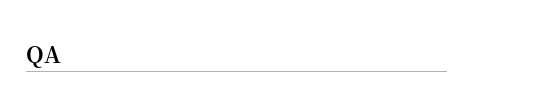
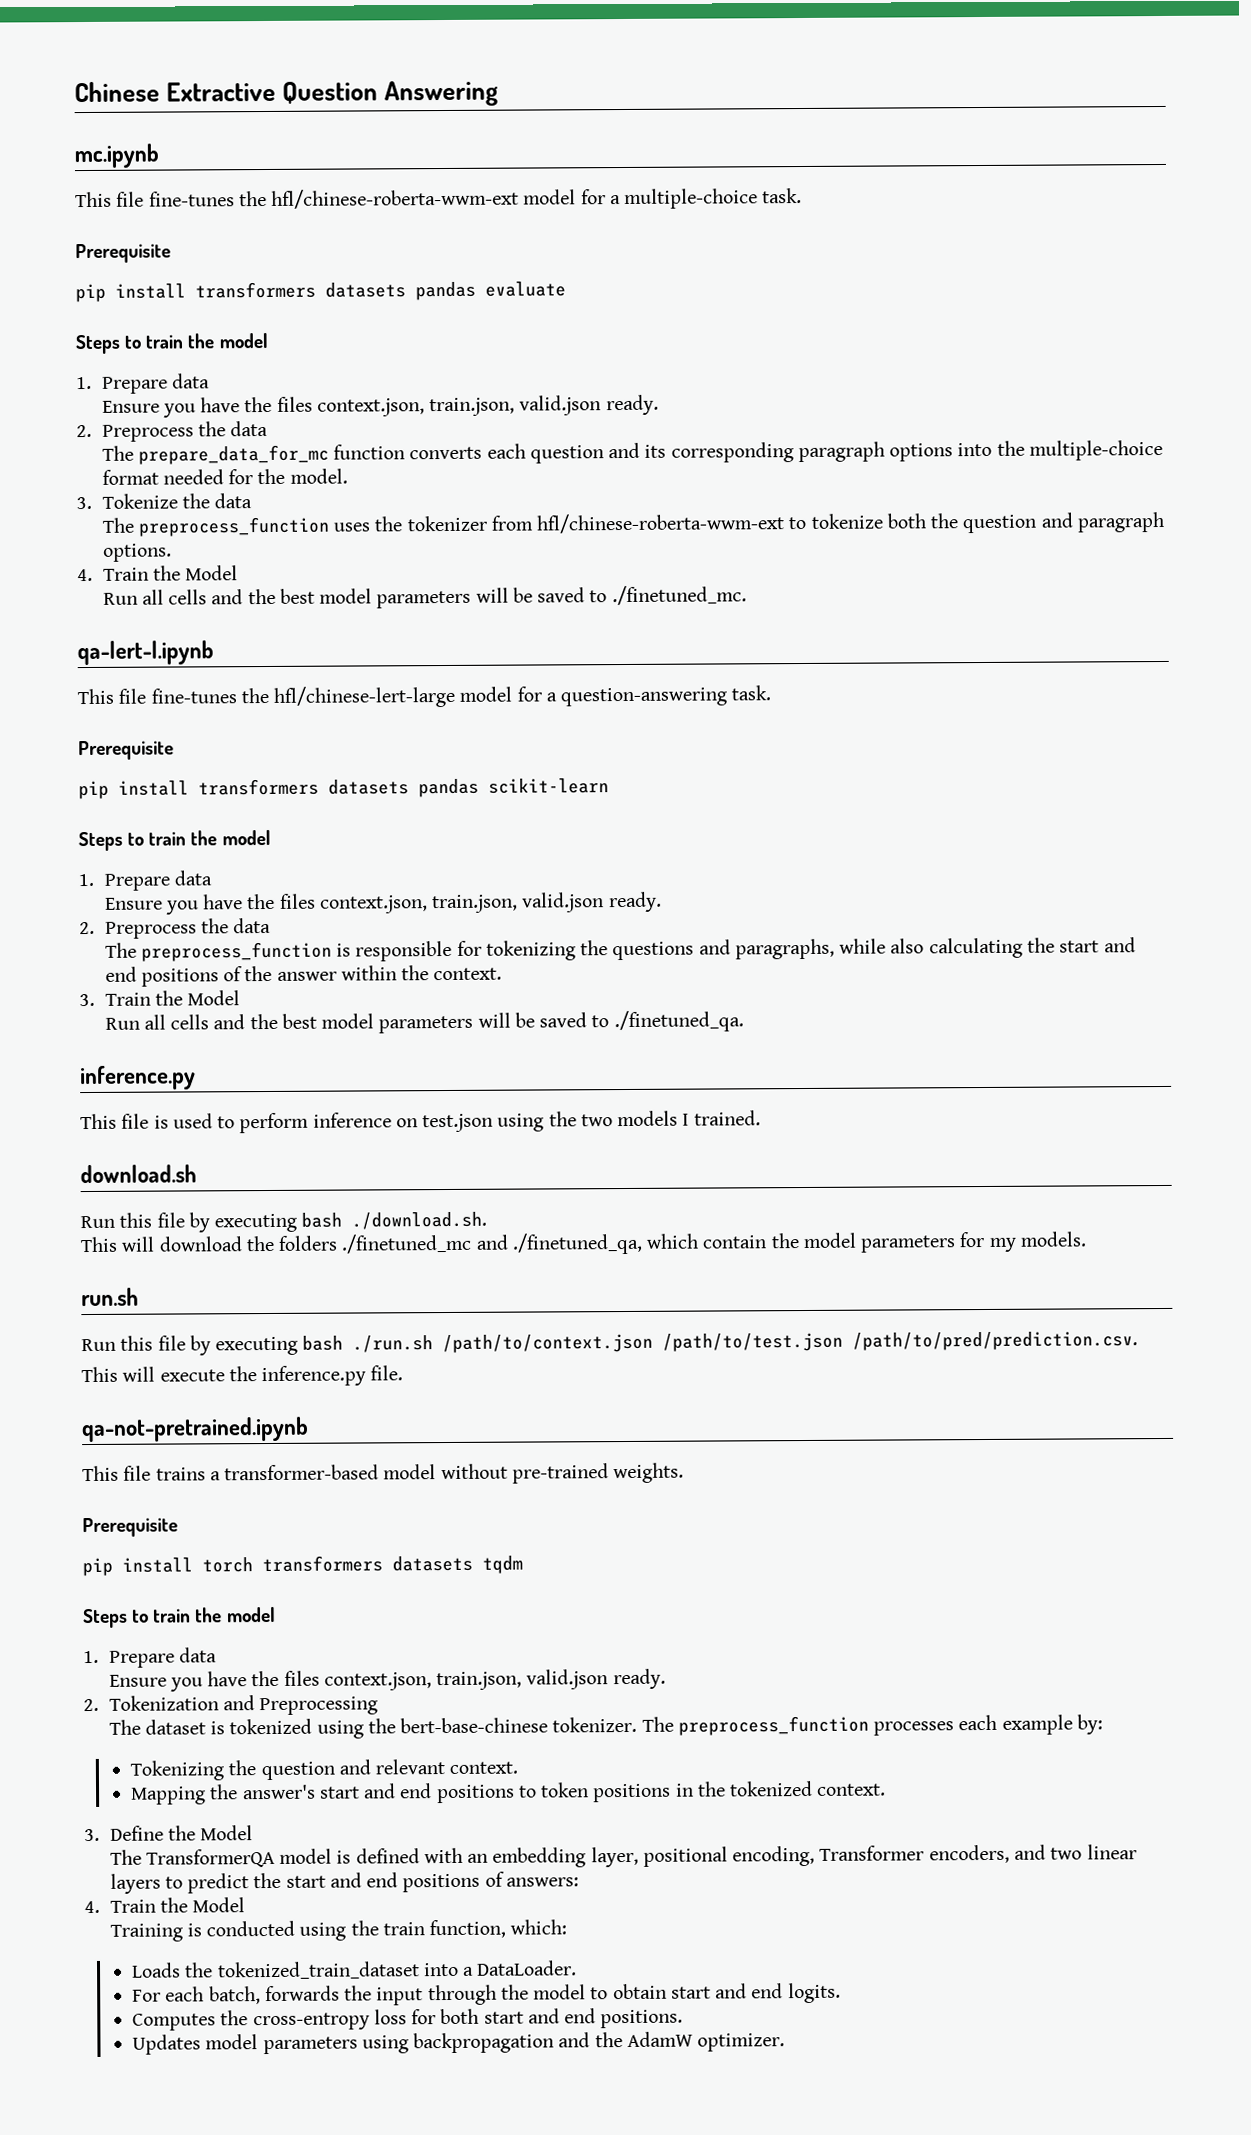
- QA
+ Chinese Extractive Question Answering
+ mc.ipynb
+ This file fine-tunes the hfl/chinese-roberta-wwm-ext model for a multiple-choice task.
+ Prerequisite
+ pip install transformers datasets pandas evaluate
+ Steps to train the model
+ 1. Prepare data
+ Ensure you have the files context.json, train.json, valid.json ready.
+ 2. Preprocess the data
+ The prepare_data_for_mc function converts each question and its corresponding paragraph options into the multiple-choice format needed for the model.
+ 3. Tokenize the data
+ The preprocess_function uses the tokenizer from hfl/chinese-roberta-wwm-ext to tokenize both the question and paragraph options.
+ 4. Train the Model
+ Run all cells and the best model parameters will be saved to ./finetuned_mc.
+ qa-lert-l.ipynb
+ This file fine-tunes the hfl/chinese-lert-large model for a question-answering task.
+ Prerequisite
+ pip install transformers datasets pandas scikit-learn
+ Steps to train the model
+ 1. Prepare data
+ Ensure you have the files context.json, train.json, valid.json ready.
+ 2. Preprocess the data
+ The preprocess_function is responsible for tokenizing the questions and paragraphs, while also calculating the start and end positions of the answer within the context.
+ 3. Train the Model
+ Run all cells and the best model parameters will be saved to ./finetuned_qa.
+ inference.py
+ This file is used to perform inference on test.json using the two models I trained.
+ download.sh
+ Run this file by executing bash ./download.sh.
+ This will download the folders ./finetuned_mc and ./finetuned_qa, which contain the model parameters for my models.
+ run.sh
+ Run this file by executing bash ./run.sh /path/to/context.json /path/to/test.json /path/to/pred/prediction.csv.
+ This will execute the inference.py file.
+ qa-not-pretrained.ipynb
+ This file trains a transformer-based model without pre-trained weights.
+ Prerequisite
+ pip install torch transformers datasets tqdm
+ Steps to train the model
+ 1. Prepare data
+ Ensure you have the files context.json, train.json, valid.json ready.
+ 2. Tokenization and Preprocessing
+ The dataset is tokenized using the bert-base-chinese tokenizer. The preprocess_function processes each example by:
+ Tokenizing the question and relevant context.
+ Mapping the answer's start and end positions to token positions in the tokenized context.
+ 3. Define the Model
+ The TransformerQA model is defined with an embedding layer, positional encoding, Transformer encoders, and two linear layers to predict the start and end positions of answers:
+ 4. Train the Model
+ Training is conducted using the train function, which:
+ Loads the tokenized_train_dataset into a DataLoader.
+ For each batch, forwards the input through the model to obtain start and end logits.
+ Computes the cross-entropy loss for both start and end positions.
+ Updates model parameters using backpropagation and the AdamW optimizer.

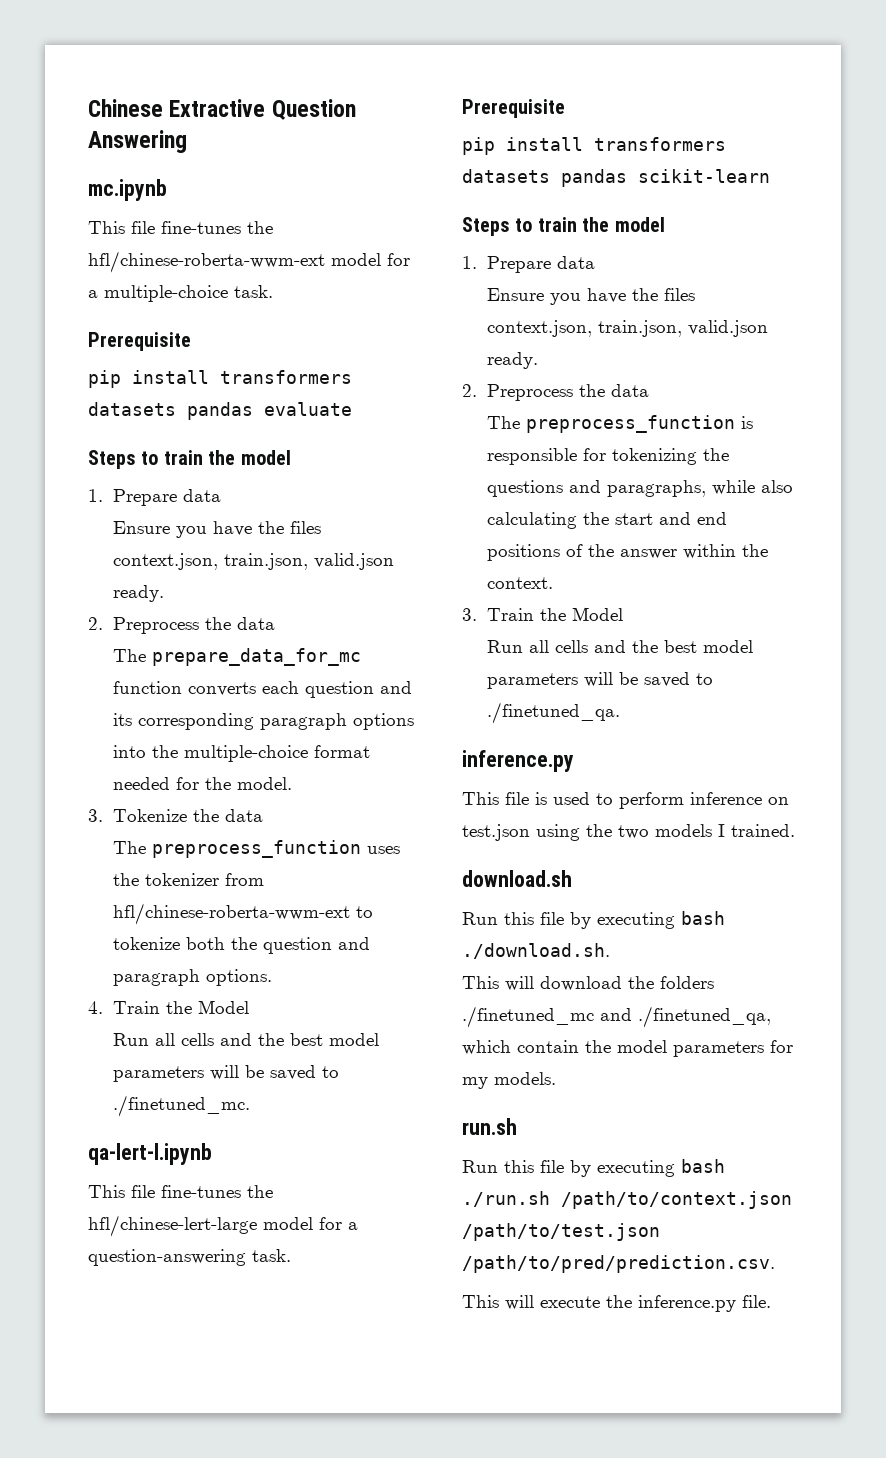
- qa-not-pretrained.ipynb
- This file trains a transformer-based model without pre-trained weights.
- Prerequisite
- pip install torch transformers datasets tqdm
- Steps to train the model
- 1. Prepare data
- Ensure you have the files context.json, train.json, valid.json ready.
- 2. Tokenization and Preprocessing
- The dataset is tokenized using the bert-base-chinese tokenizer. The preprocess_function processes each example by:
- Tokenizing the question and relevant context.
- Mapping the answer's start and end positions to token positions in the tokenized context.
- 3. Define the Model
- The TransformerQA model is defined with an embedding layer, positional encoding, Transformer encoders, and two linear layers to predict the start and end positions of answers:
- 4. Train the Model
- Training is conducted using the train function, which:
- Loads the tokenized_train_dataset into a DataLoader.
- For each batch, forwards the input through the model to obtain start and end logits.
- Computes the cross-entropy loss for both start and end positions.
- Updates model parameters using backpropagation and the AdamW optimizer.

